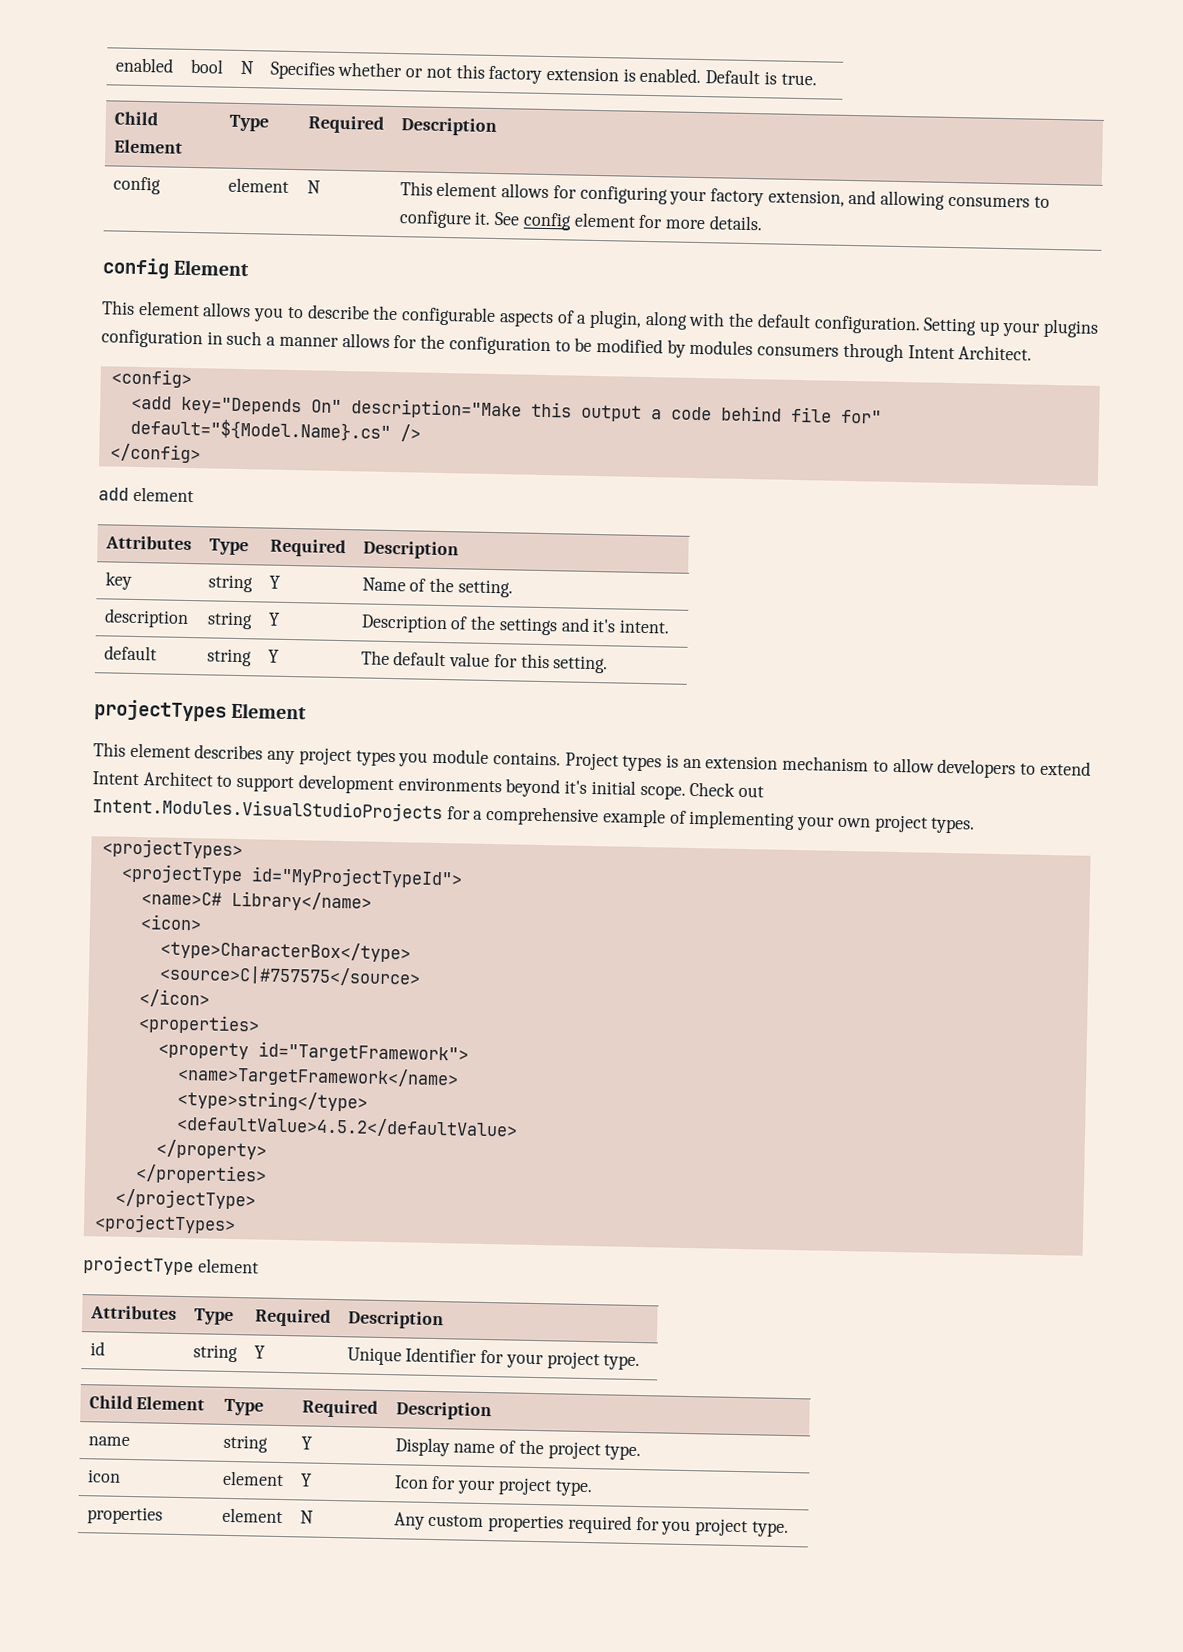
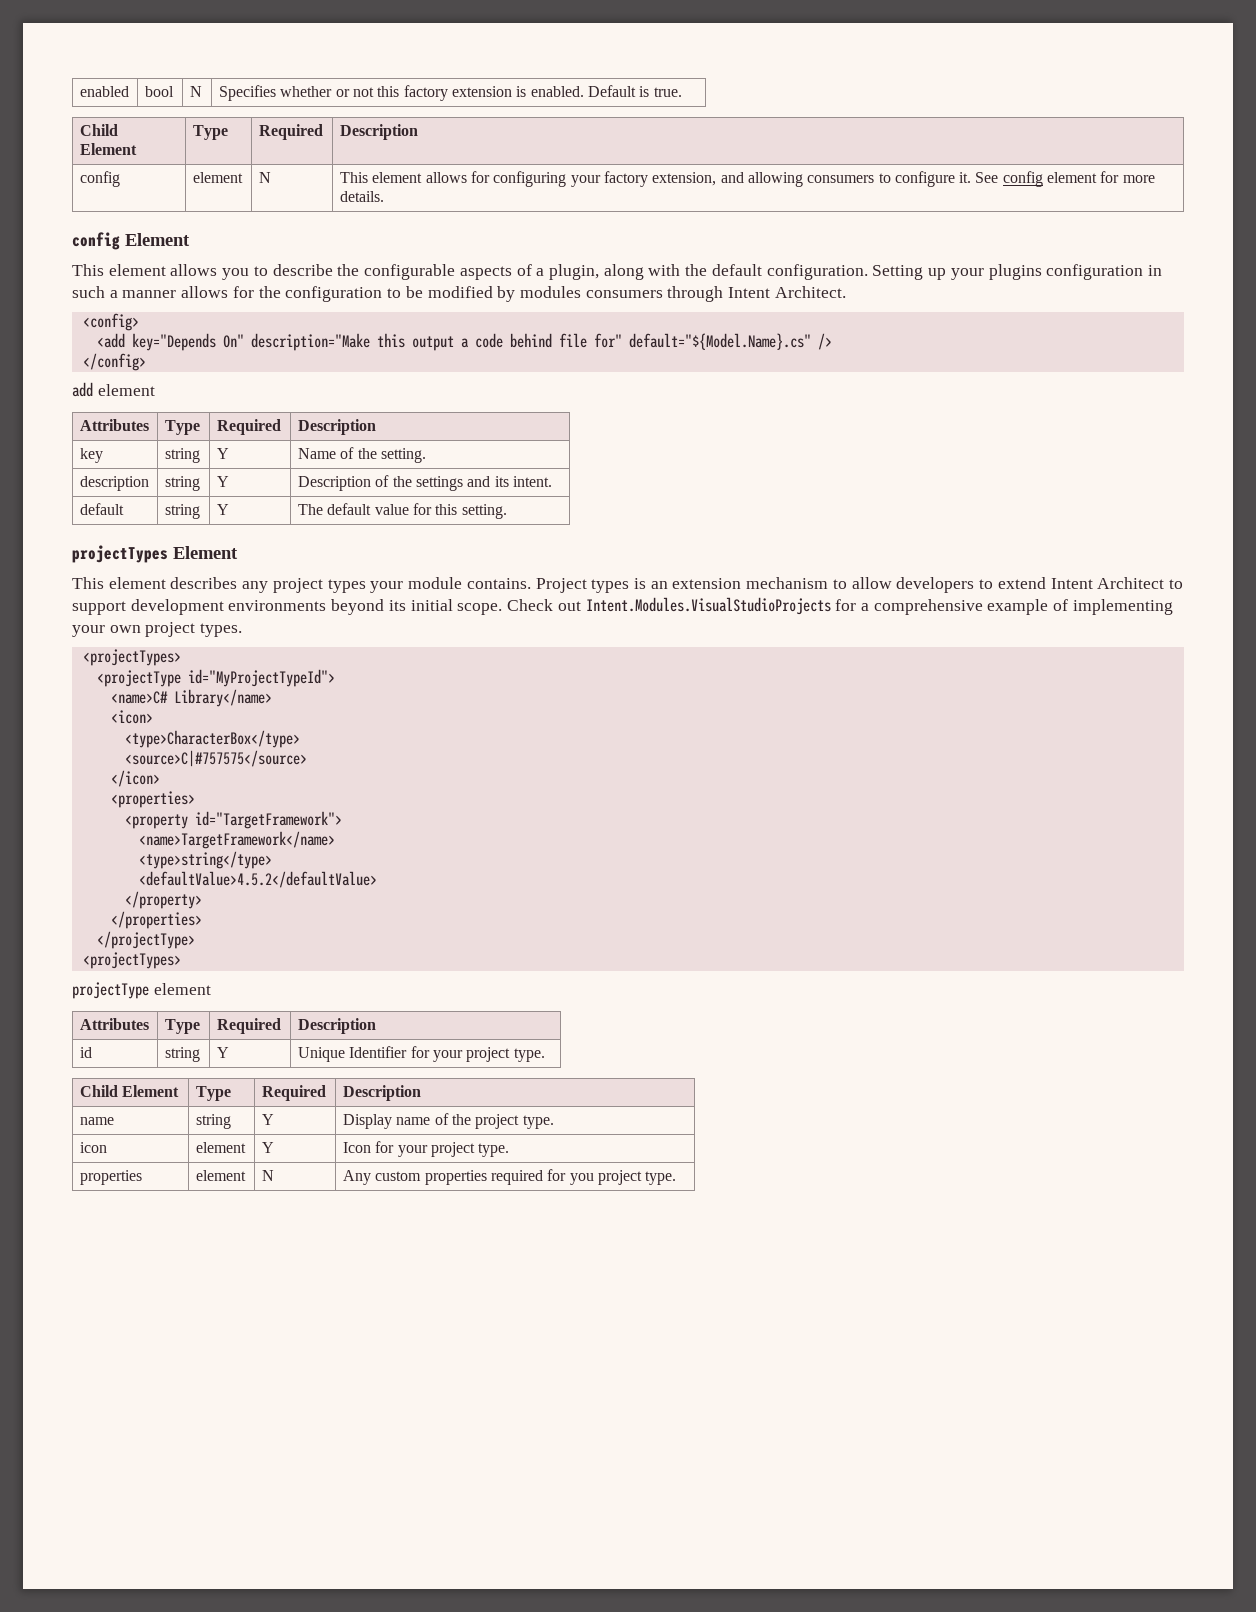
- description | string | Y | Description of the settings and it's intent.
+ description | string | Y | Description of the settings and its intent.
- This element describes any project types you module contains.
+ This element describes any project types your module contains.
- Project types is an extension mechanism to allow developers to extend Intent Architect to support development environments beyond it's initial scope.
+ Project types is an extension mechanism to allow developers to extend Intent Architect to support development environments beyond its initial scope.

